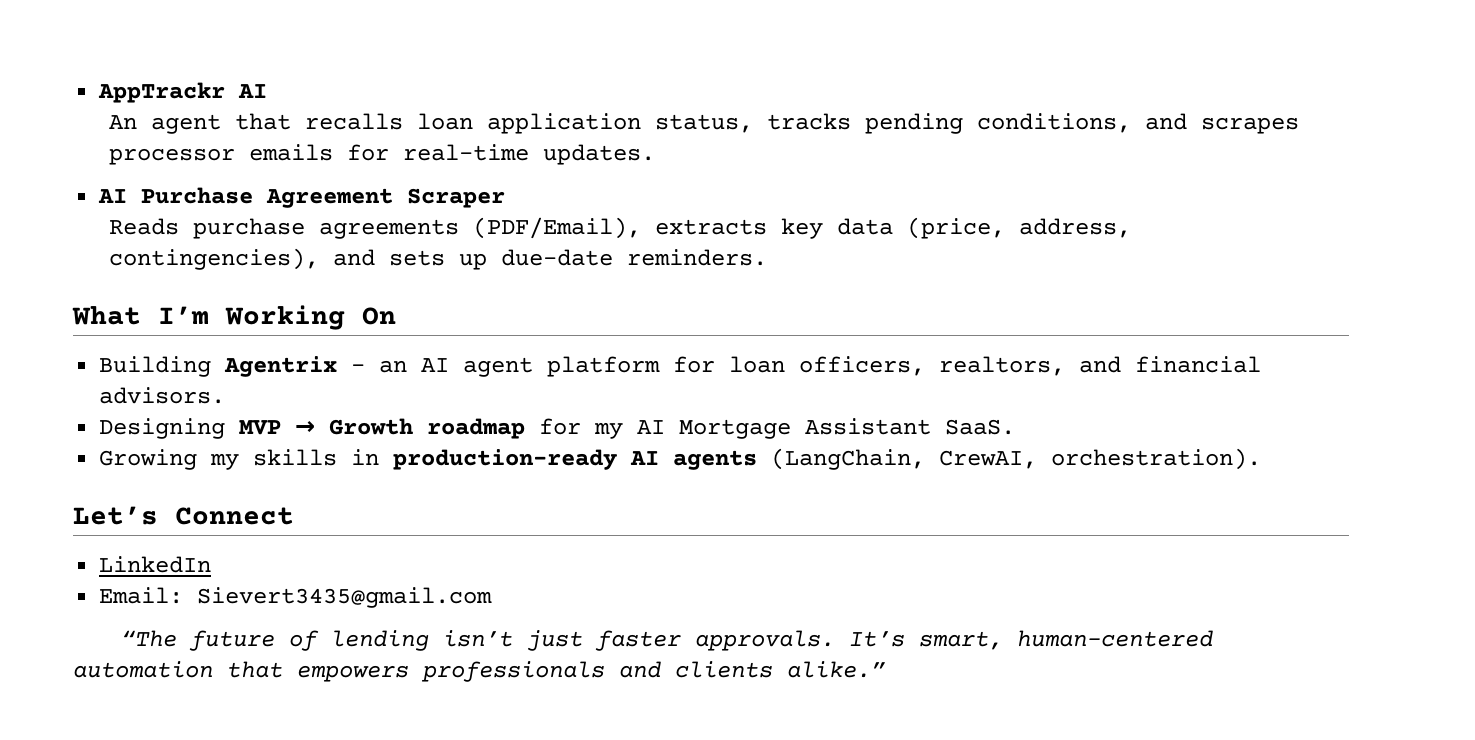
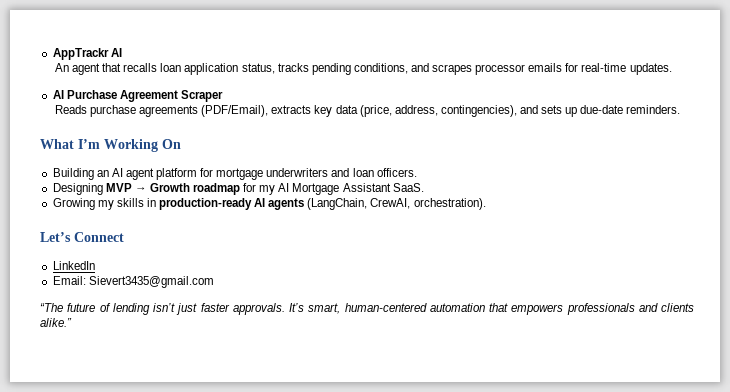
- Building Agentrix – an AI agent platform for loan officers, realtors, and financial advisors.
+ Building an AI agent platform for mortgage underwriters and loan officers.

